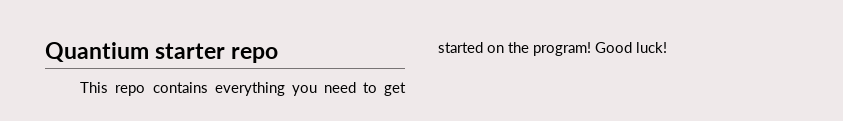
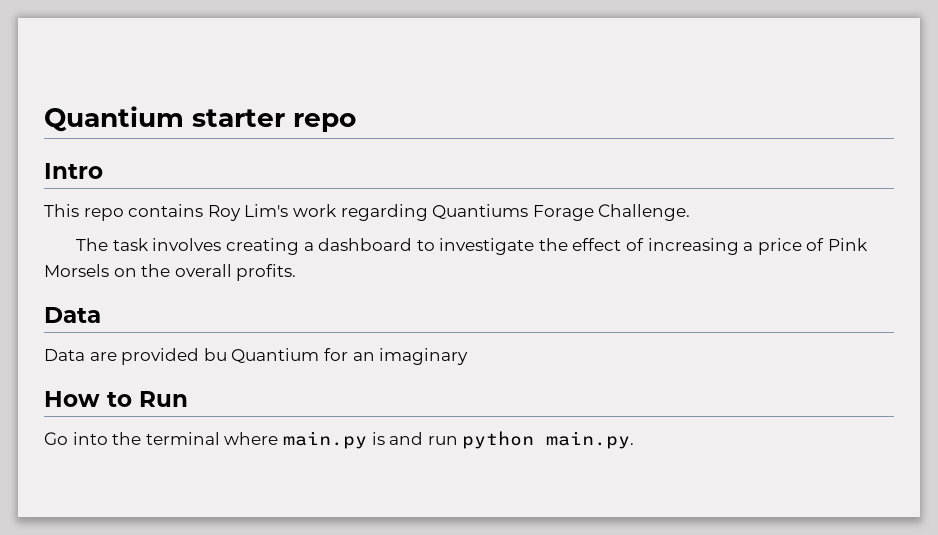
+ Intro
- This repo contains everything you need to get started on the program! Good luck!
+ This repo contains Roy Lim's work regarding Quantiums Forage Challenge.
+ The task involves creating a dashboard to investigate the effect of increasing a price of Pink Morsels on the overall profits.
+ Data
+ Data are provided bu Quantium for an imaginary
+ How to Run
+ Go into the terminal where main.py is and run python main.py.

